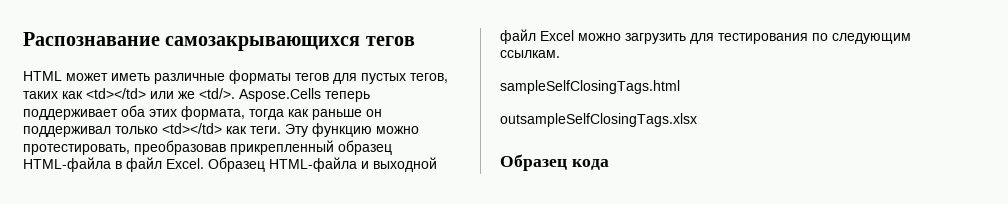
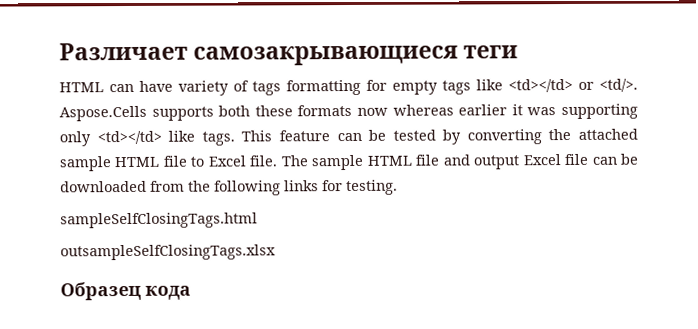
- Распознавание самозакрывающихся тегов
- HTML может иметь различные форматы тегов для пустых тегов, таких как <td></td> или же <td/>. Aspose.Cells теперь поддерживает оба этих формата, тогда как раньше он поддерживал только <td></td> как теги. Эту функцию можно протестировать, преобразовав прикрепленный образец HTML-файла в файл Excel. Образец HTML-файла и выходной файл Excel можно загрузить для тестирования по следующим ссылкам.
+ Различает самозакрывающиеся теги
+ HTML can have variety of tags formatting for empty tags like <td></td> or <td/>. Aspose.Cells supports both these formats now whereas earlier it was supporting only <td></td> like tags. This feature can be tested by converting the attached sample HTML file to Excel file. The sample HTML file and output Excel file can be downloaded from the following links for testing.

